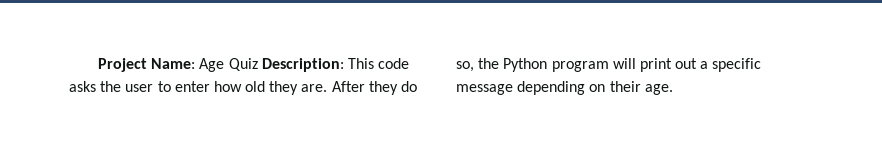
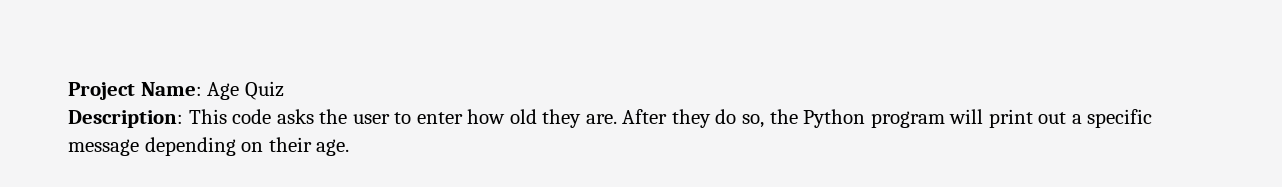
- Project Name: Age Quiz Description: This code asks the user to enter how old they are.
+ Project Name: Age Quiz
+ Description: This code asks the user to enter how old they are.

